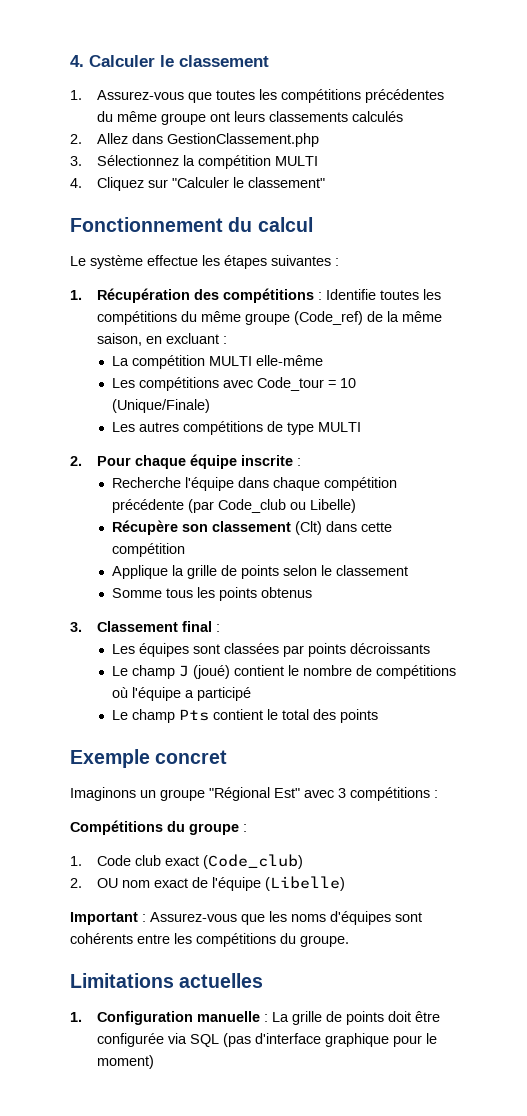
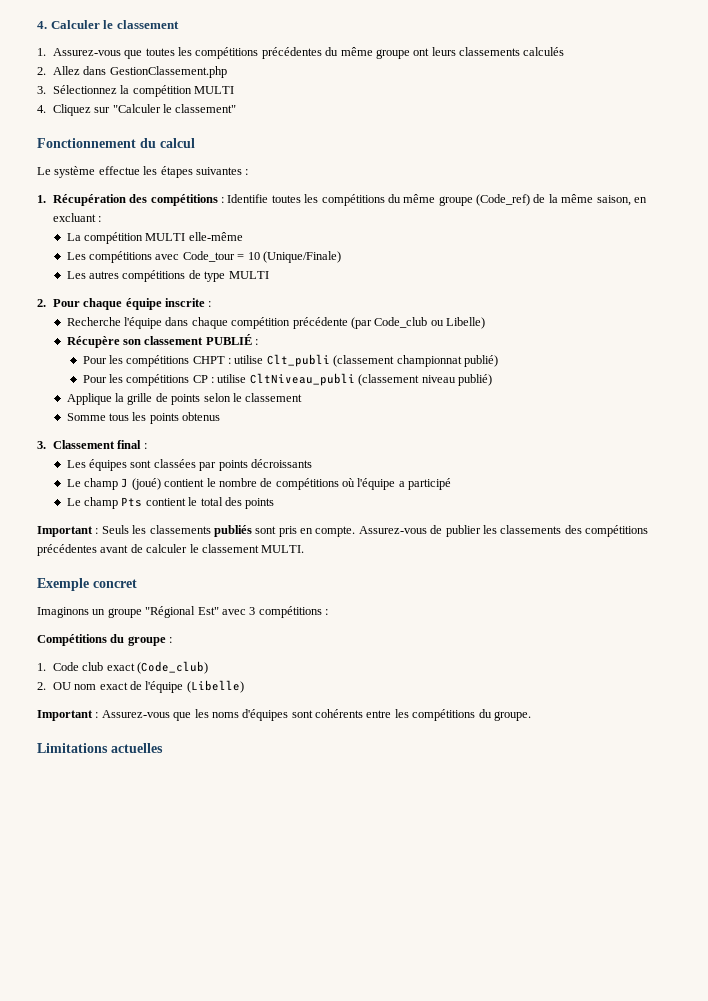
- Récupère son classement (Clt) dans cette compétition
+ Récupère son classement PUBLIÉ :
+ Pour les compétitions CHPT : utilise Clt_publi (classement championnat publié)
+ Pour les compétitions CP : utilise CltNiveau_publi (classement niveau publié)
+ Important : Seuls les classements publiés sont pris en compte. Assurez-vous de publier les classements des compétitions précédentes avant de calculer le classement MULTI.
- 1. Configuration manuelle : La grille de points doit être configurée via SQL (pas d'interface graphique pour le moment)

